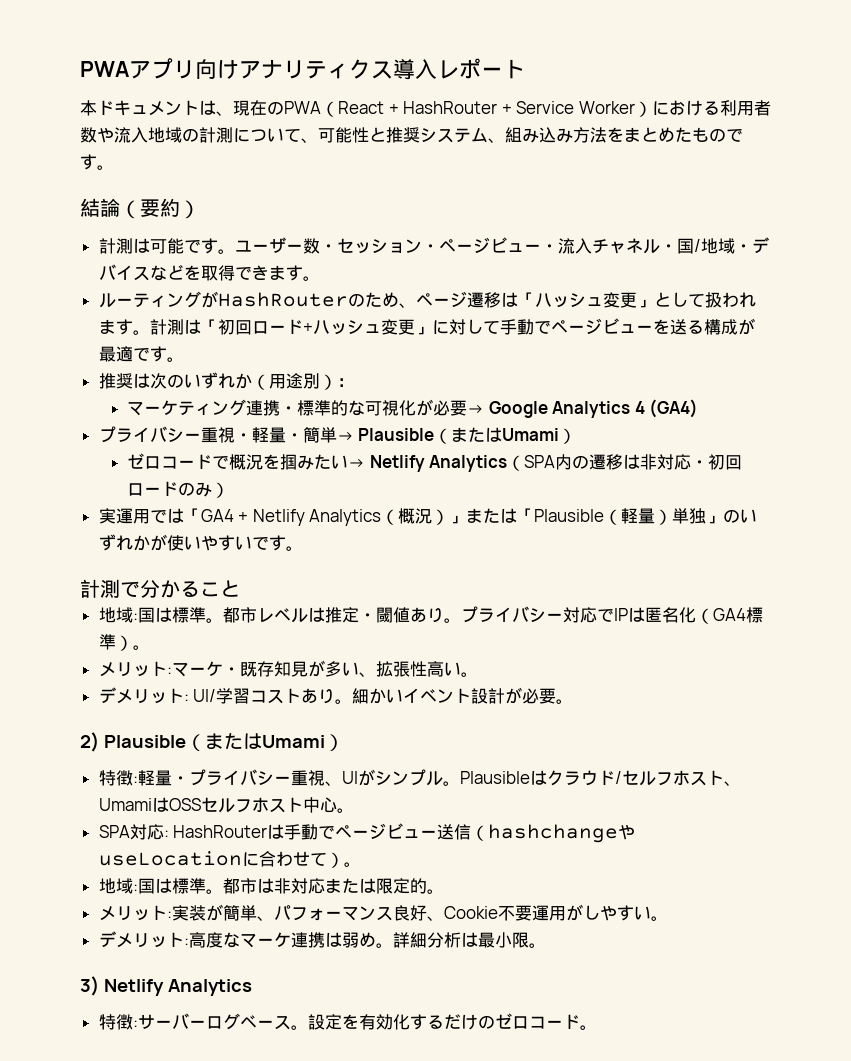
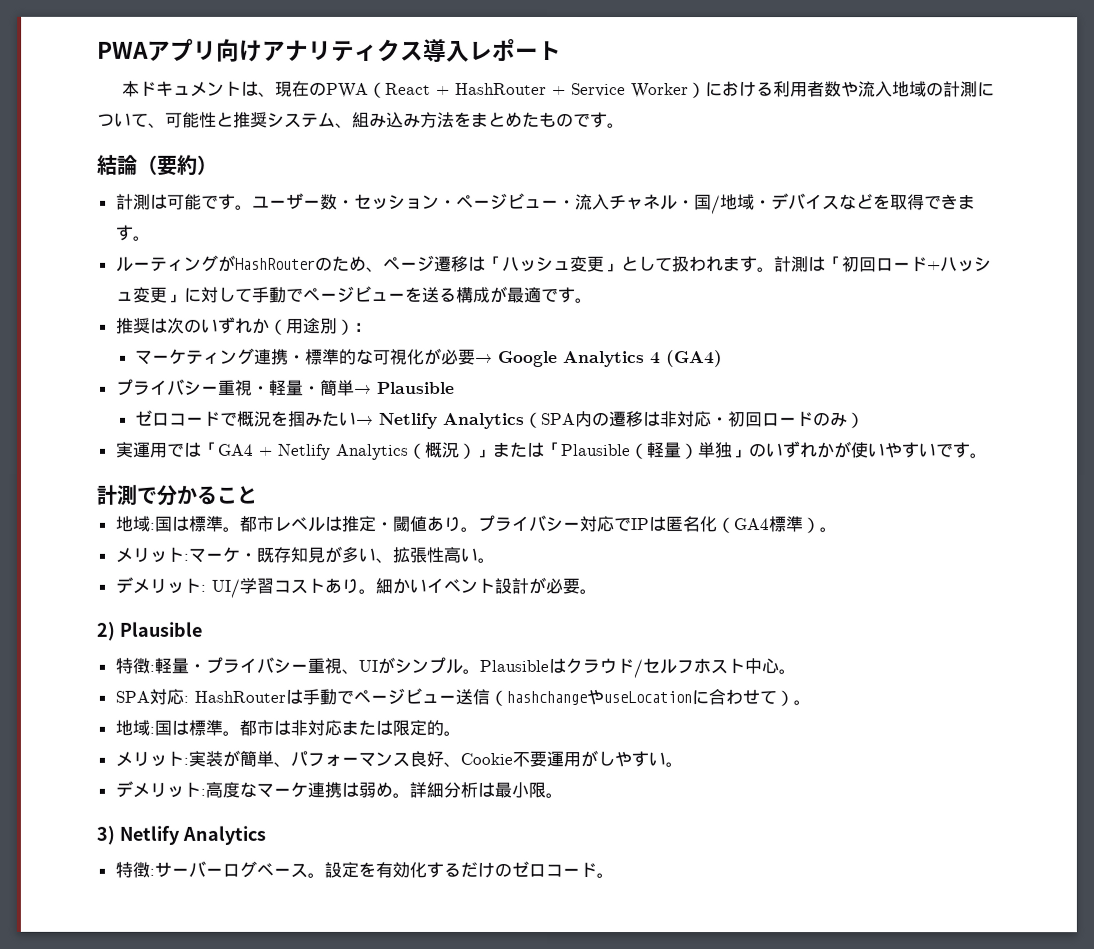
- プライバシー重視・軽量・簡単→ Plausible（またはUmami）
+ プライバシー重視・軽量・簡単→ Plausible
- 2) Plausible（またはUmami）
+ 2) Plausible
- Plausibleはクラウド/セルフホスト、UmamiはOSSセルフホスト中心。
+ Plausibleはクラウド/セルフホスト中心。

